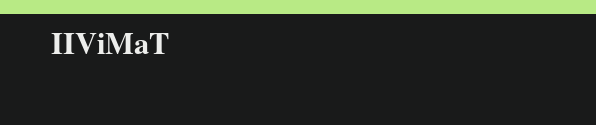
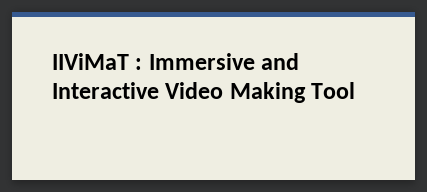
- IIViMaT
+ IIViMaT : Immersive and Interactive Video Making Tool

